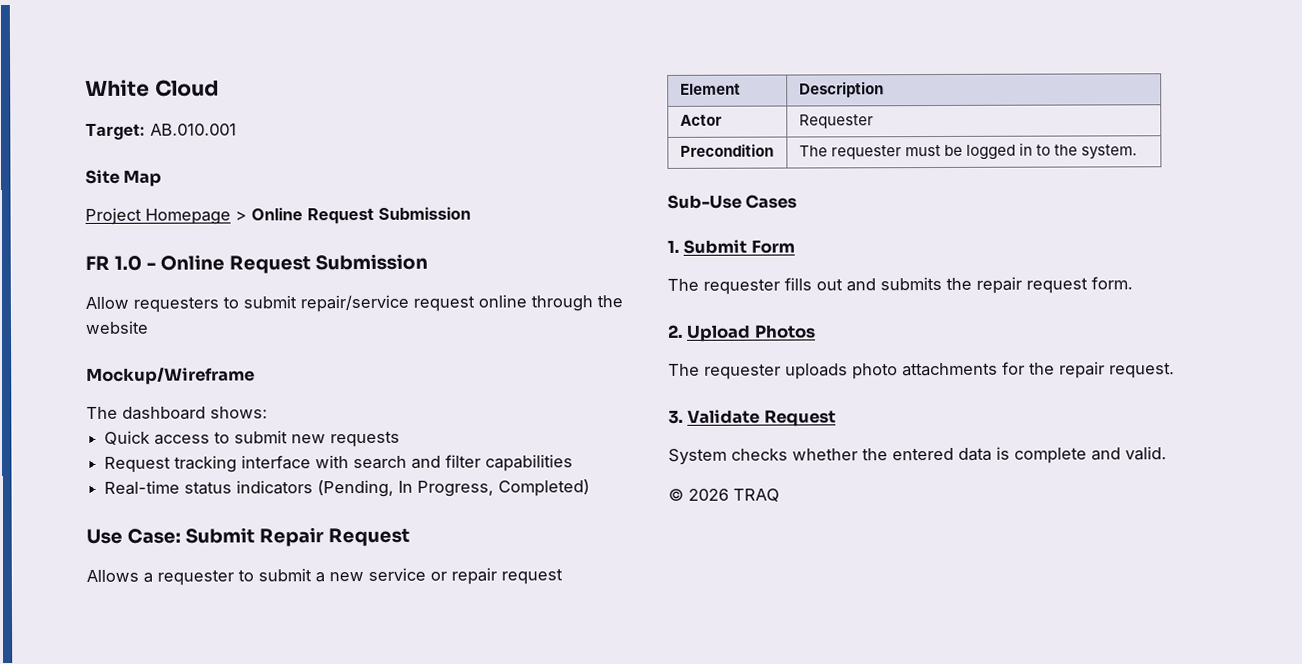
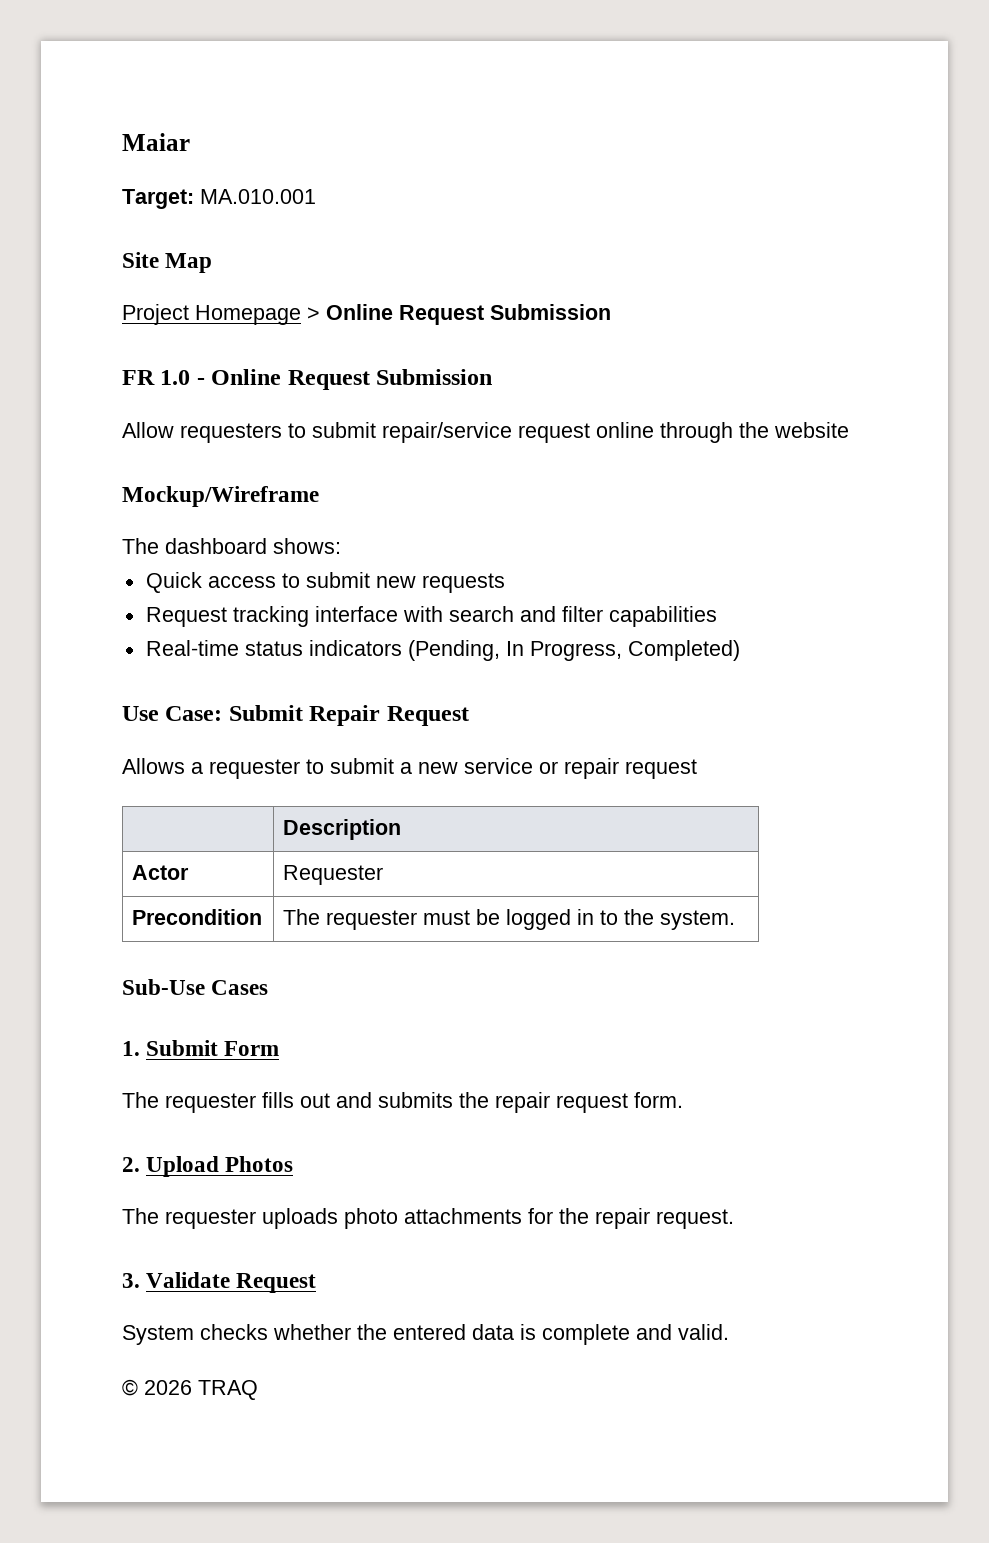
- White Cloud
+ Maiar
- Target: AB.010.001
+ Target: MA.010.001
- Element | Description
+ | Description

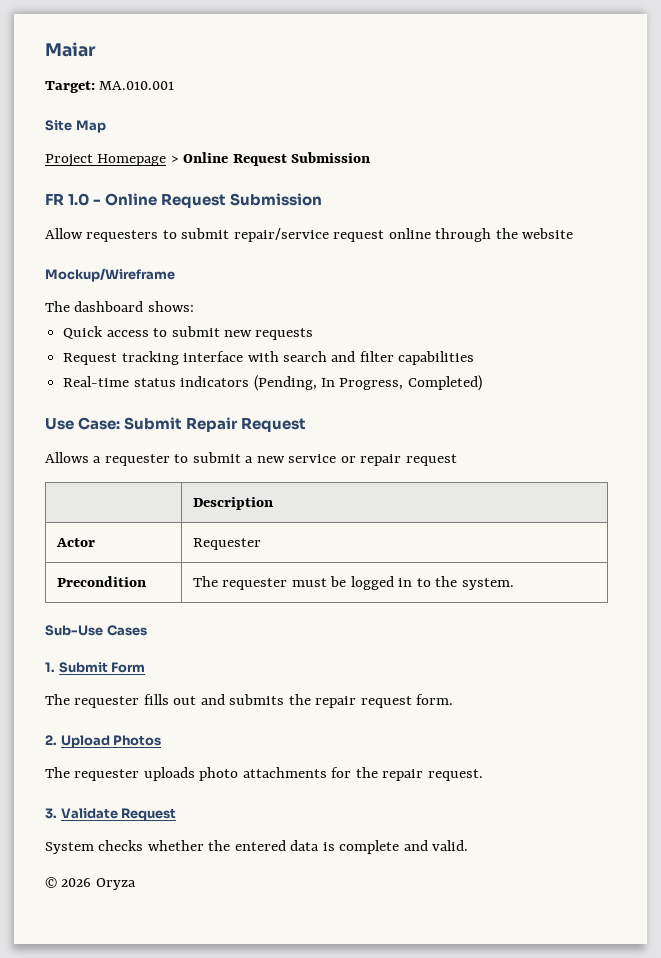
- © 2026 TRAQ
+ © 2026 Oryza

